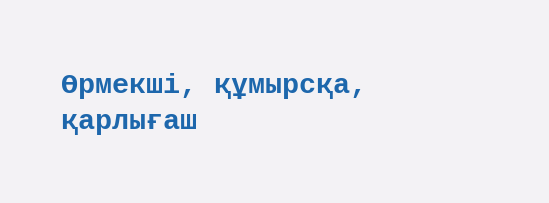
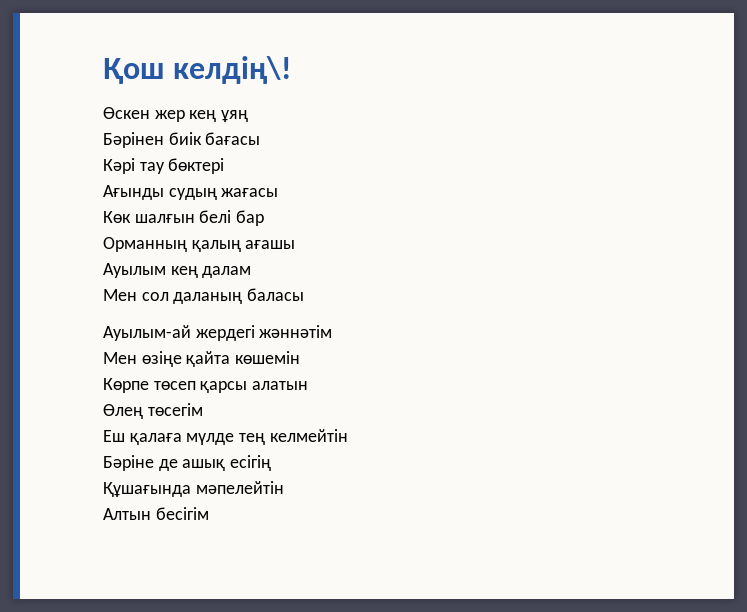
- Өрмекші, құмырсқа, қарлығаш
+ Қош келдің\!
+ Өскен жер кең ұяң
+ Бәрінен биік бағасы
+ Кәрі тау бөктері
+ Ағынды судың жағасы
+ Көк шалғын белі бар
+ Орманның қалың ағашы
+ Ауылым кең далам
+ Мен сол даланың баласы
+ Ауылым-ай жердегі жәннәтім
+ Мен өзіңе қайта көшемін
+ Көрпе төсеп қарсы алатын
+ Өлең төсегім
+ Еш қалаға мүлде тең келмейтін
+ Бәріне де ашық есігің
+ Құшағында мәпелейтін
+ Алтын бесігім

